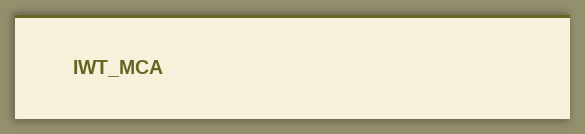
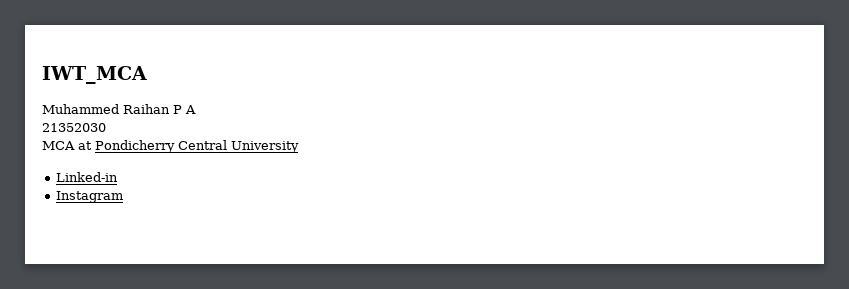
+ Muhammed Raihan P A
+ 21352030
+ MCA at Pondicherry Central University
+ Linked-in
+ Instagram

